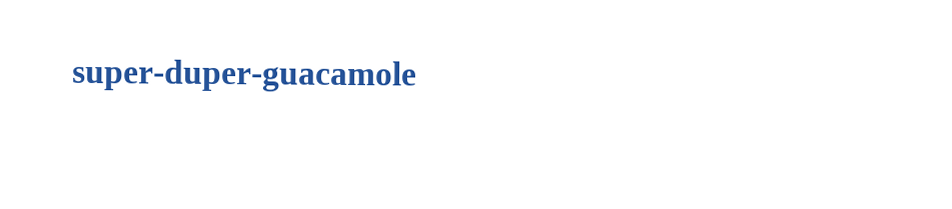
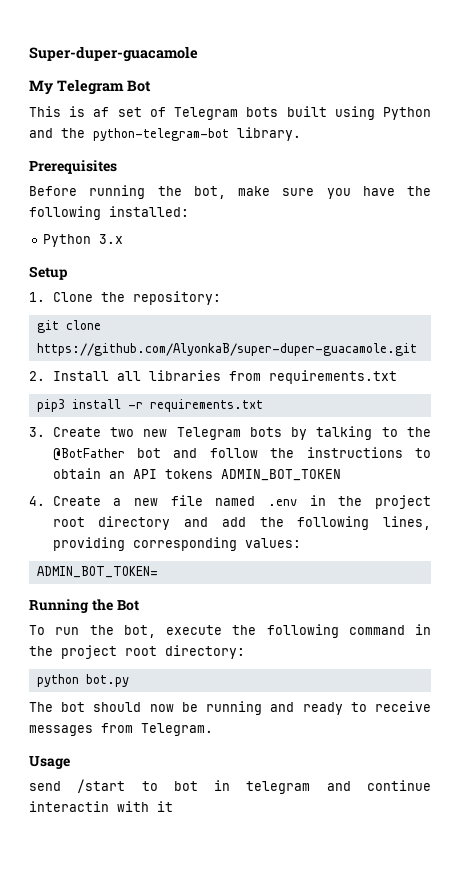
- super-duper-guacamole
+ Super-duper-guacamole
+ My Telegram Bot
+ This is af set of Telegram bots built using Python and the python-telegram-bot library.
+ Prerequisites
+ Before running the bot, make sure you have the following installed:
+ Python 3.x
+ Setup
+ 1. Clone the repository:
+ git clone https://github.com/AlyonkaB/super-duper-guacamole.git
+ 2. Install all libraries from requirements.txt
+ pip3 install -r requirements.txt
+ 3. Create two new Telegram bots by talking to the @BotFather bot and follow the instructions to obtain an API tokens ADMIN_BOT_TOKEN
+ 4. Create a new file named .env in the project root directory and add the following lines, providing corresponding values:
+ ADMIN_BOT_TOKEN=
+ Running the Bot
+ To run the bot, execute the following command in the project root directory:
+ python bot.py
+ The bot should now be running and ready to receive messages from Telegram.
+ Usage
+ send /start to bot in telegram and continue interactin with it

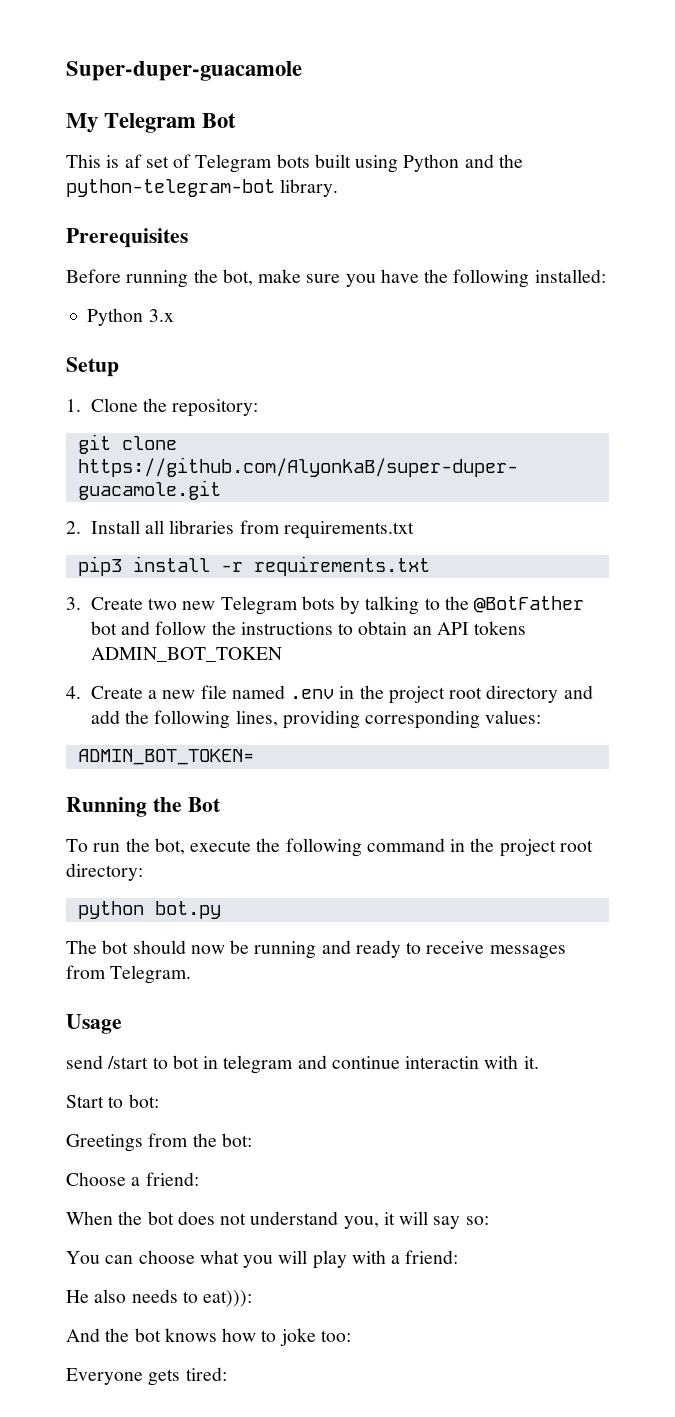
- send /start to bot in telegram and continue interactin with it
+ send /start to bot in telegram and continue interactin with it.
+ Start to bot:
+ Greetings from the bot:
+ Choose a friend:
+ When the bot does not understand you, it will say so:
+ You can choose what you will play with a friend:
+ He also needs to eat))):
+ And the bot knows how to joke too:
+ Everyone gets tired:

